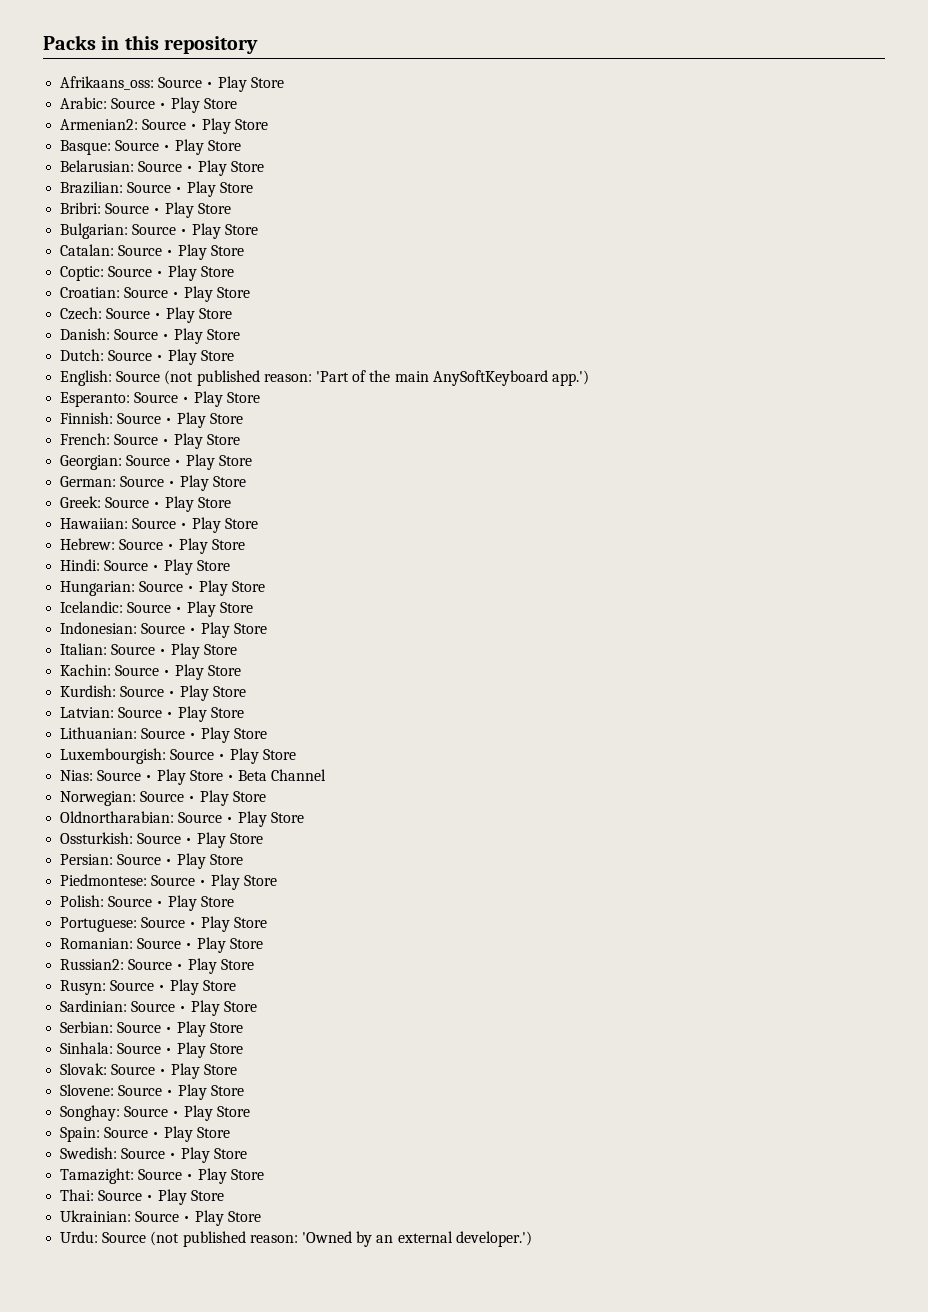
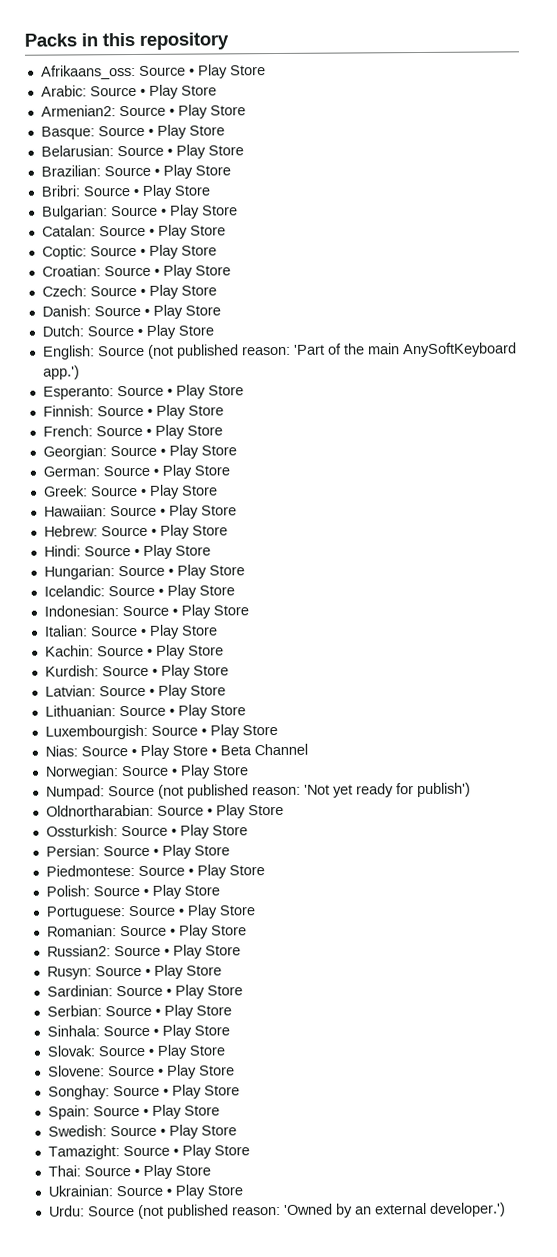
+ Numpad: Source (not published reason: 'Not yet ready for publish')

